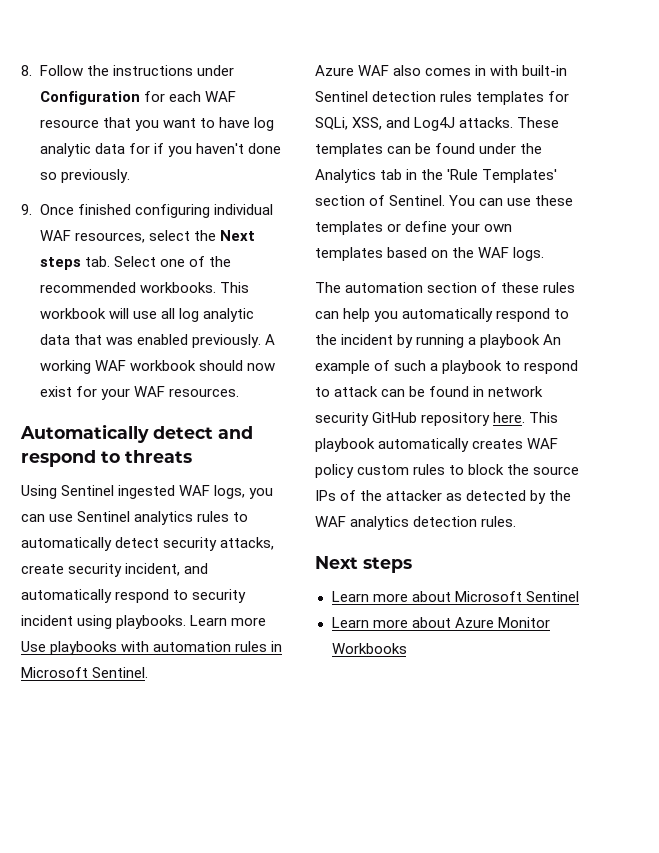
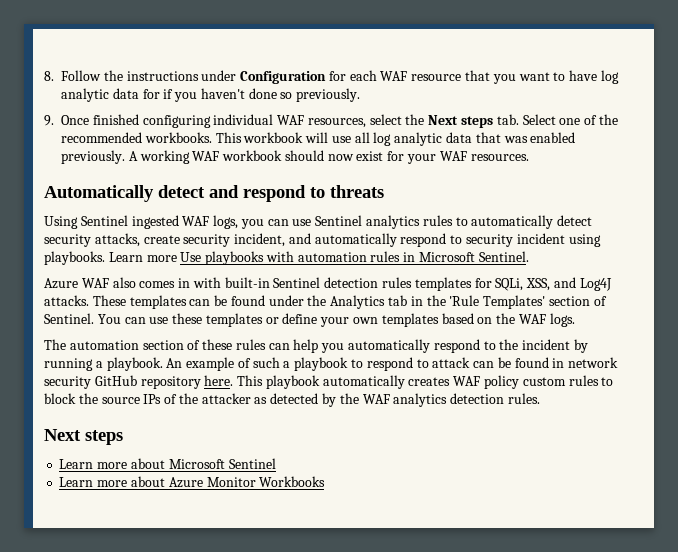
- The automation section of these rules can help you automatically respond to the incident by running a playbook An example of such a playbook to respond to attack can be found in network security GitHub repository here.
+ The automation section of these rules can help you automatically respond to the incident by running a playbook. An example of such a playbook to respond to attack can be found in network security GitHub repository here.

